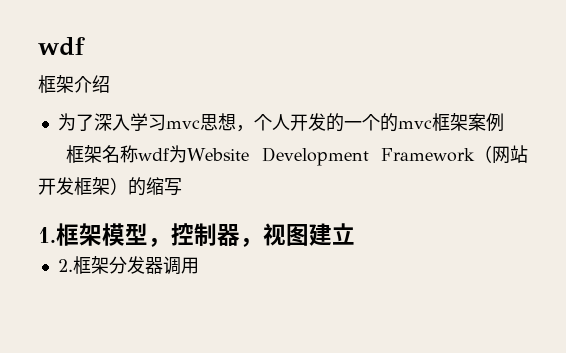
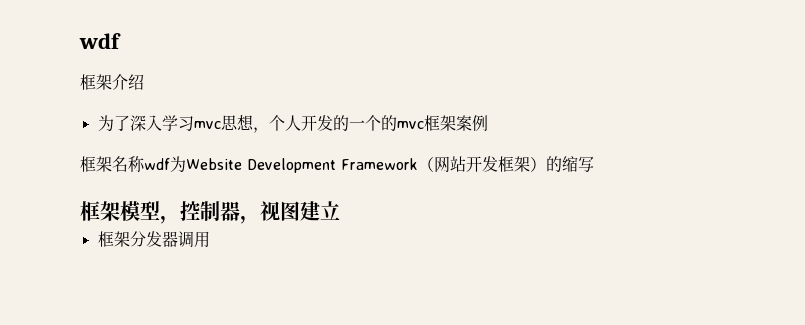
- 1.框架模型，控制器，视图建立
+ 框架模型，控制器，视图建立
- 2.框架分发器调用
+ 框架分发器调用

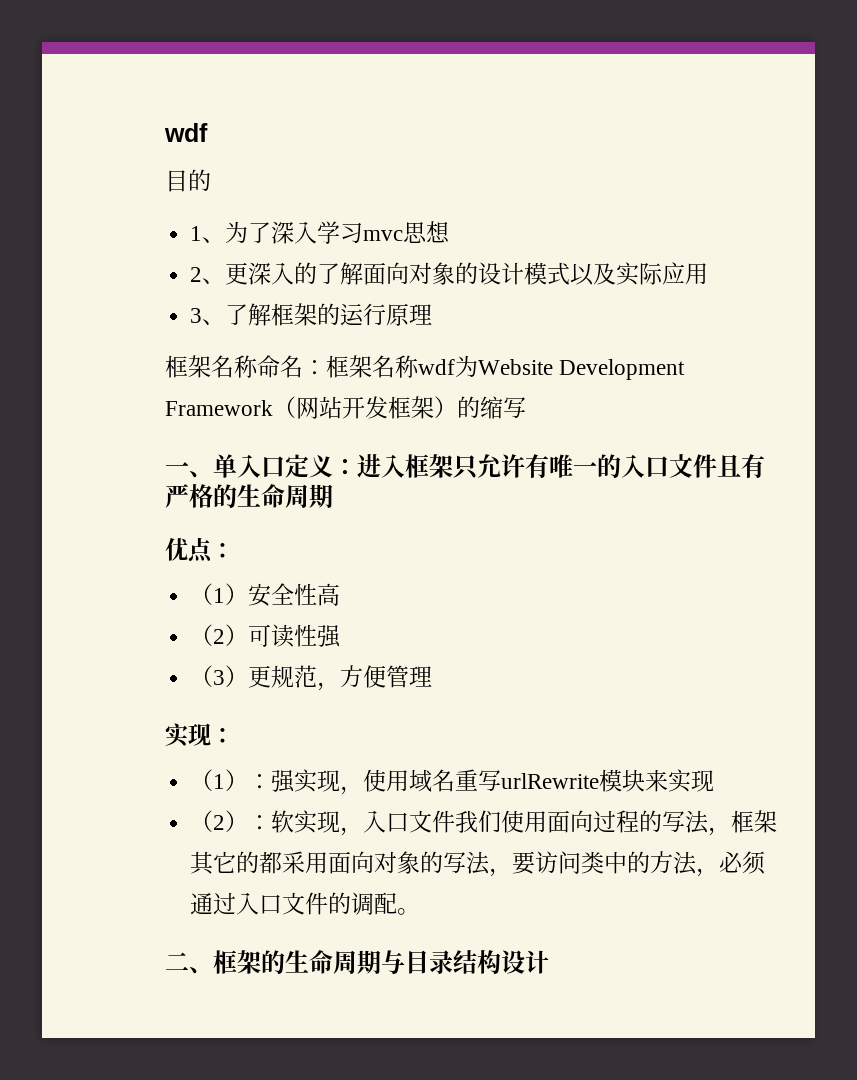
- 框架介绍
- 为了深入学习mvc思想，个人开发的一个的mvc框架案例
- 框架名称wdf为Website Development Framework（网站开发框架）的缩写
+ 目的
+ 1、为了深入学习mvc思想
+ 2、更深入的了解面向对象的设计模式以及实际应用
+ 3、了解框架的运行原理
+ 框架名称命名：框架名称wdf为Website Development Framework（网站开发框架）的缩写
- 框架模型，控制器，视图建立
- 框架分发器调用
+ 一、单入口定义：进入框架只允许有唯一的入口文件且有严格的生命周期
+ 优点：
+ （1）安全性高
+ （2）可读性强
+ （3）更规范，方便管理
+ 实现：
+ （1）：强实现，使用域名重写urlRewrite模块来实现
+ （2）：软实现，入口文件我们使用面向过程的写法，框架其它的都采用面向对象的写法，要访问类中的方法，必须通过入口文件的调配。
+ 二、框架的生命周期与目录结构设计

